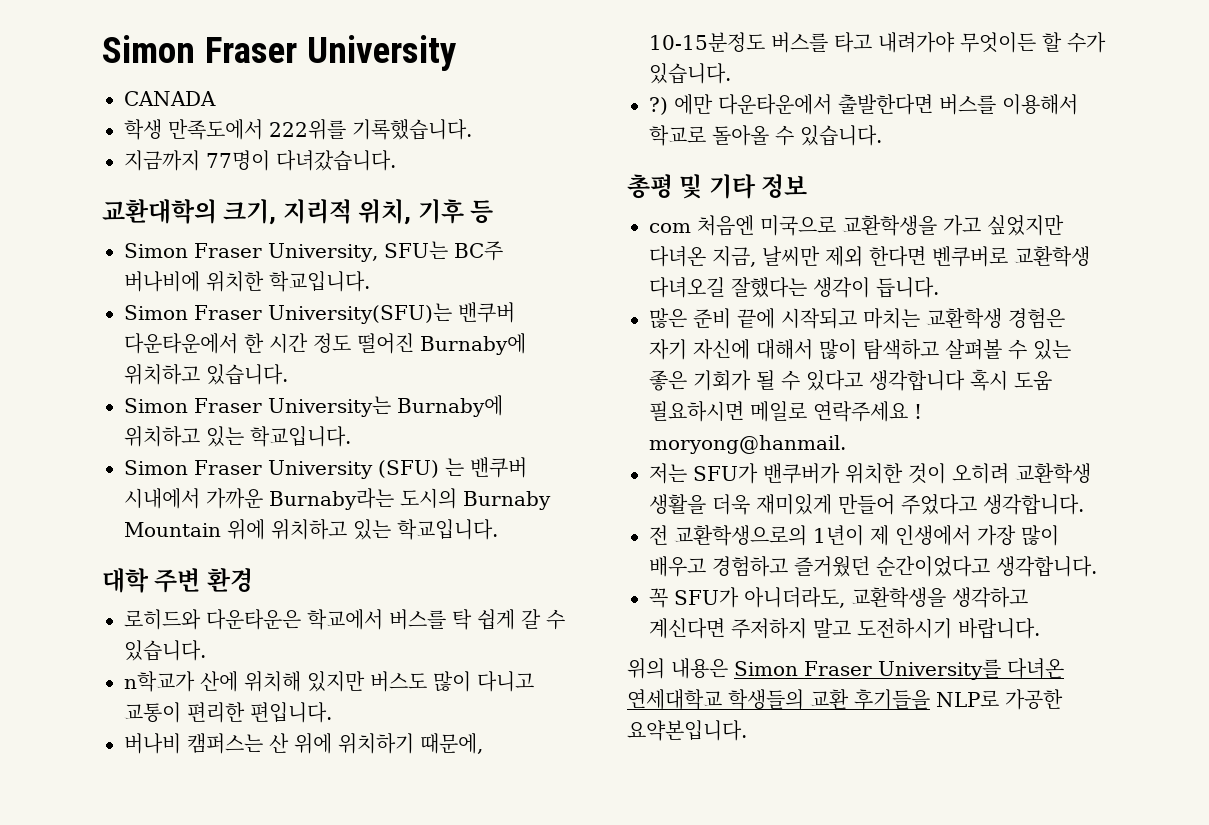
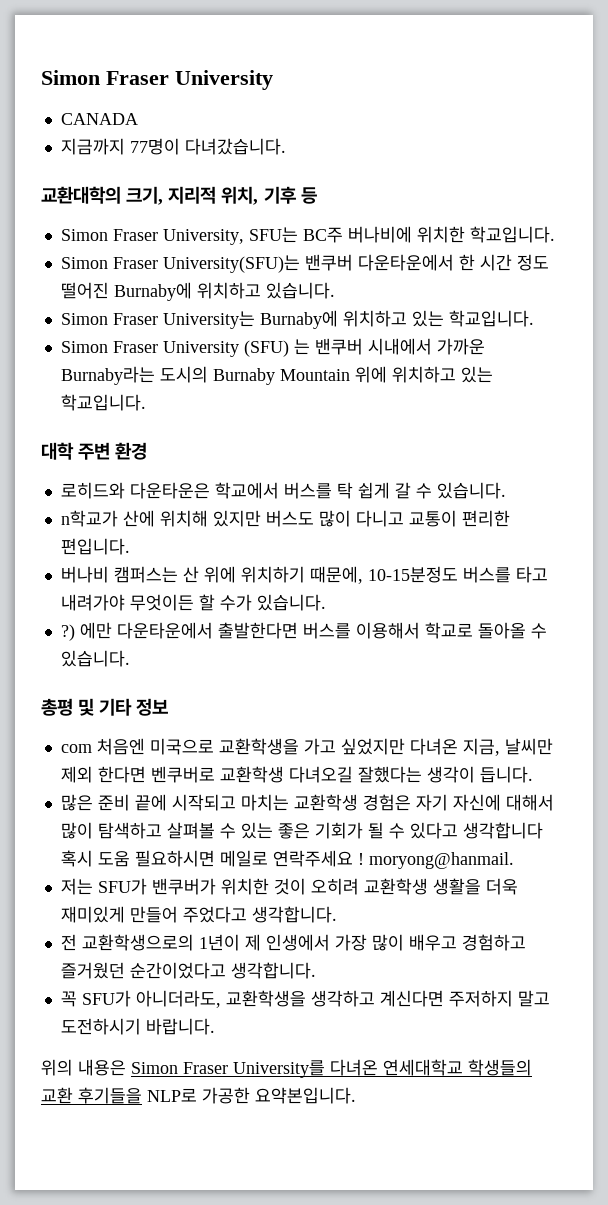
- 학생 만족도에서 222위를 기록했습니다.

